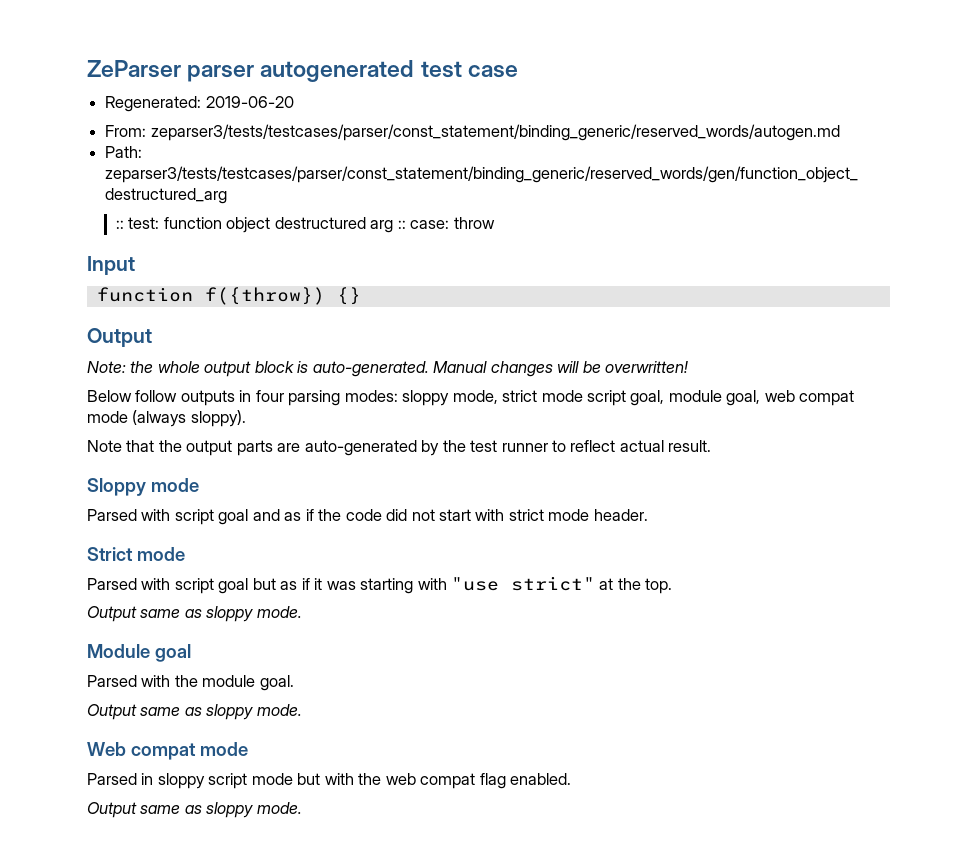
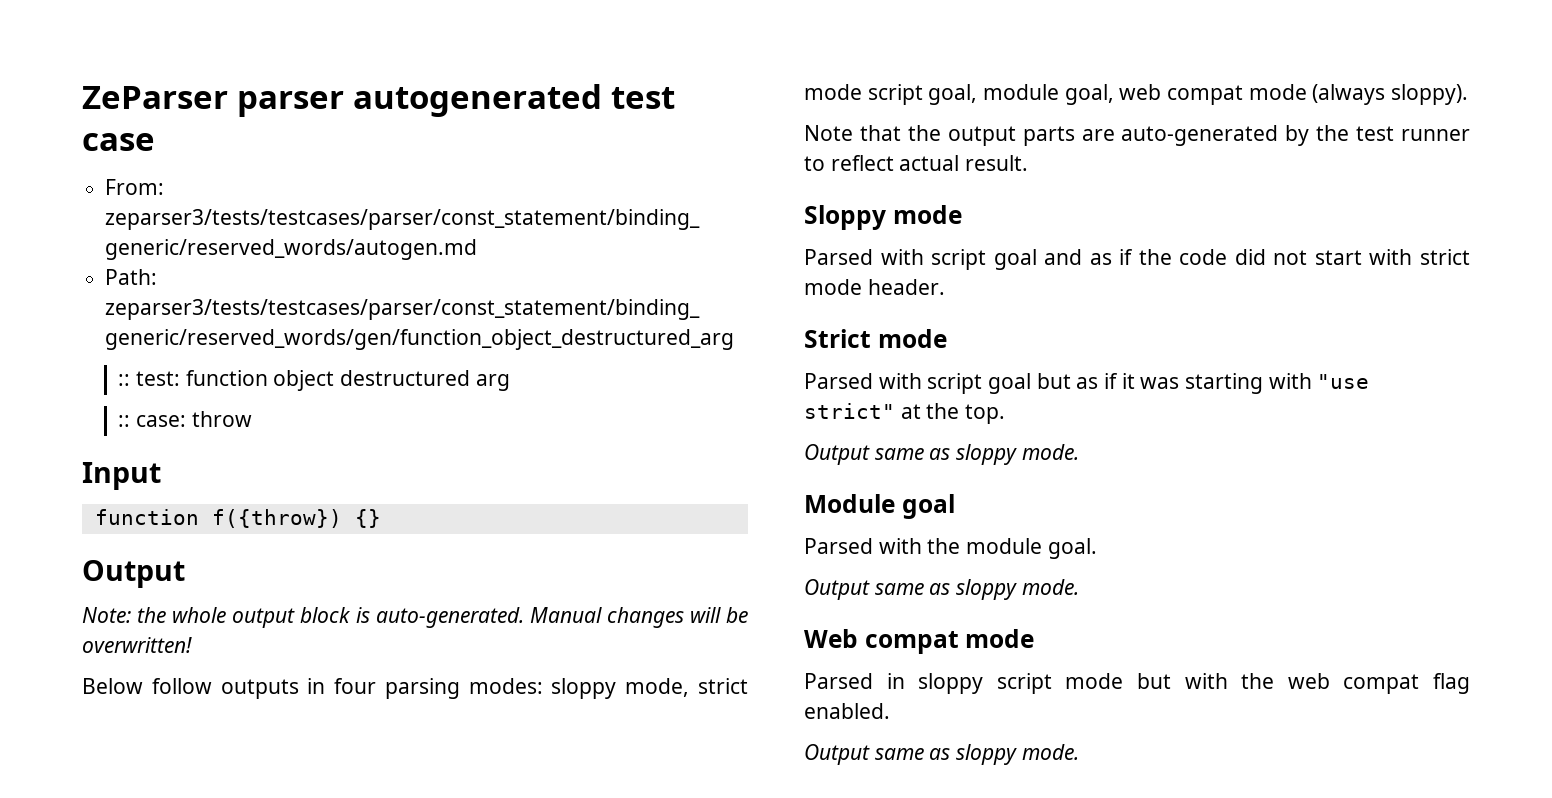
- Regenerated: 2019-06-20
- :: test: function object destructured arg :: case: throw
+ :: test: function object destructured arg
+ :: case: throw

